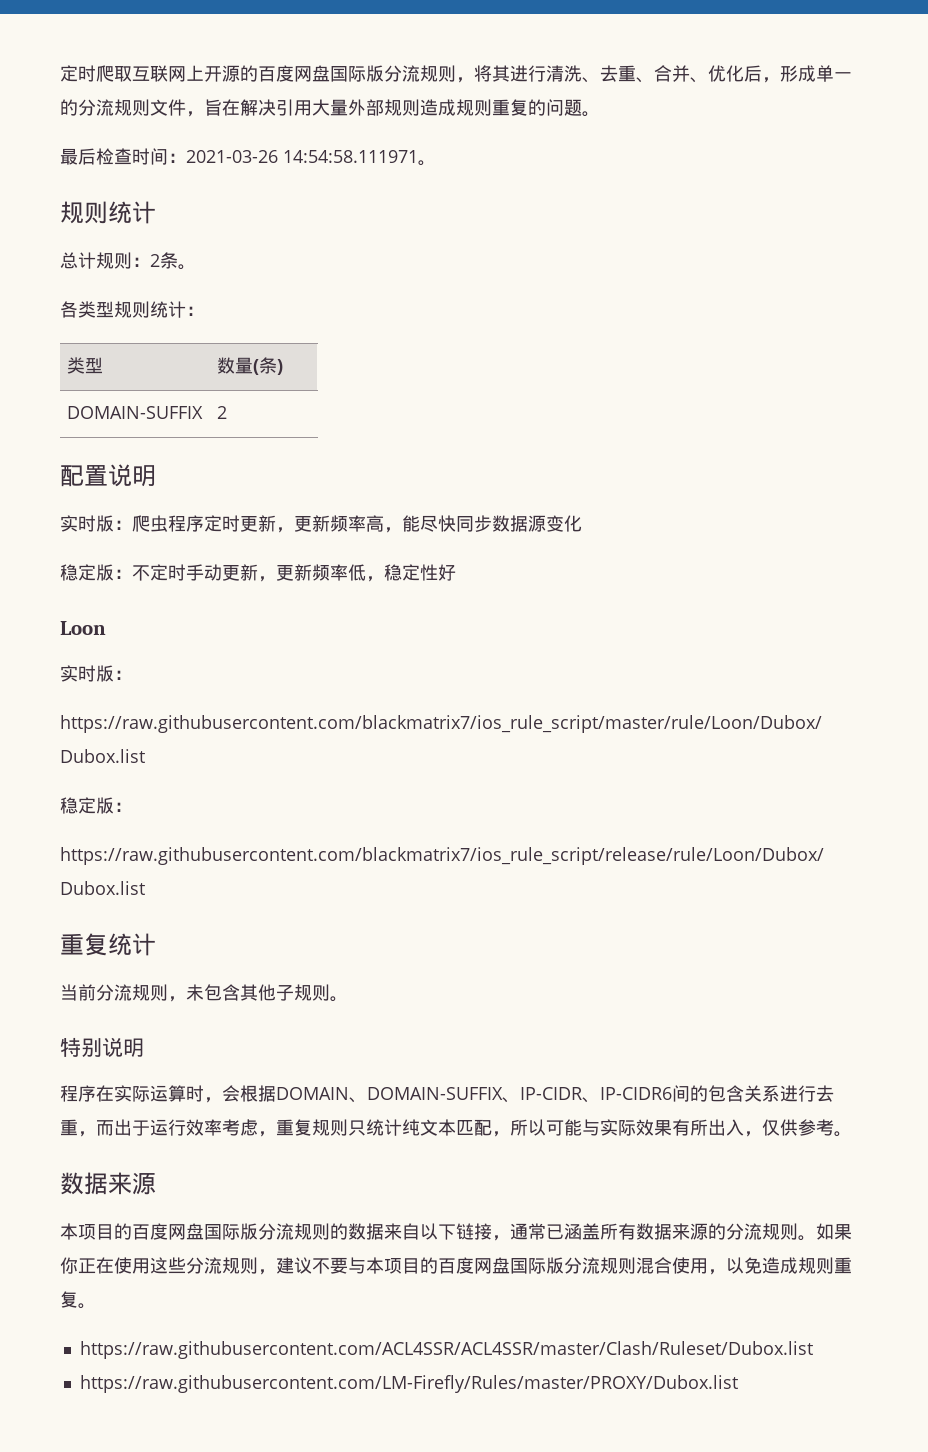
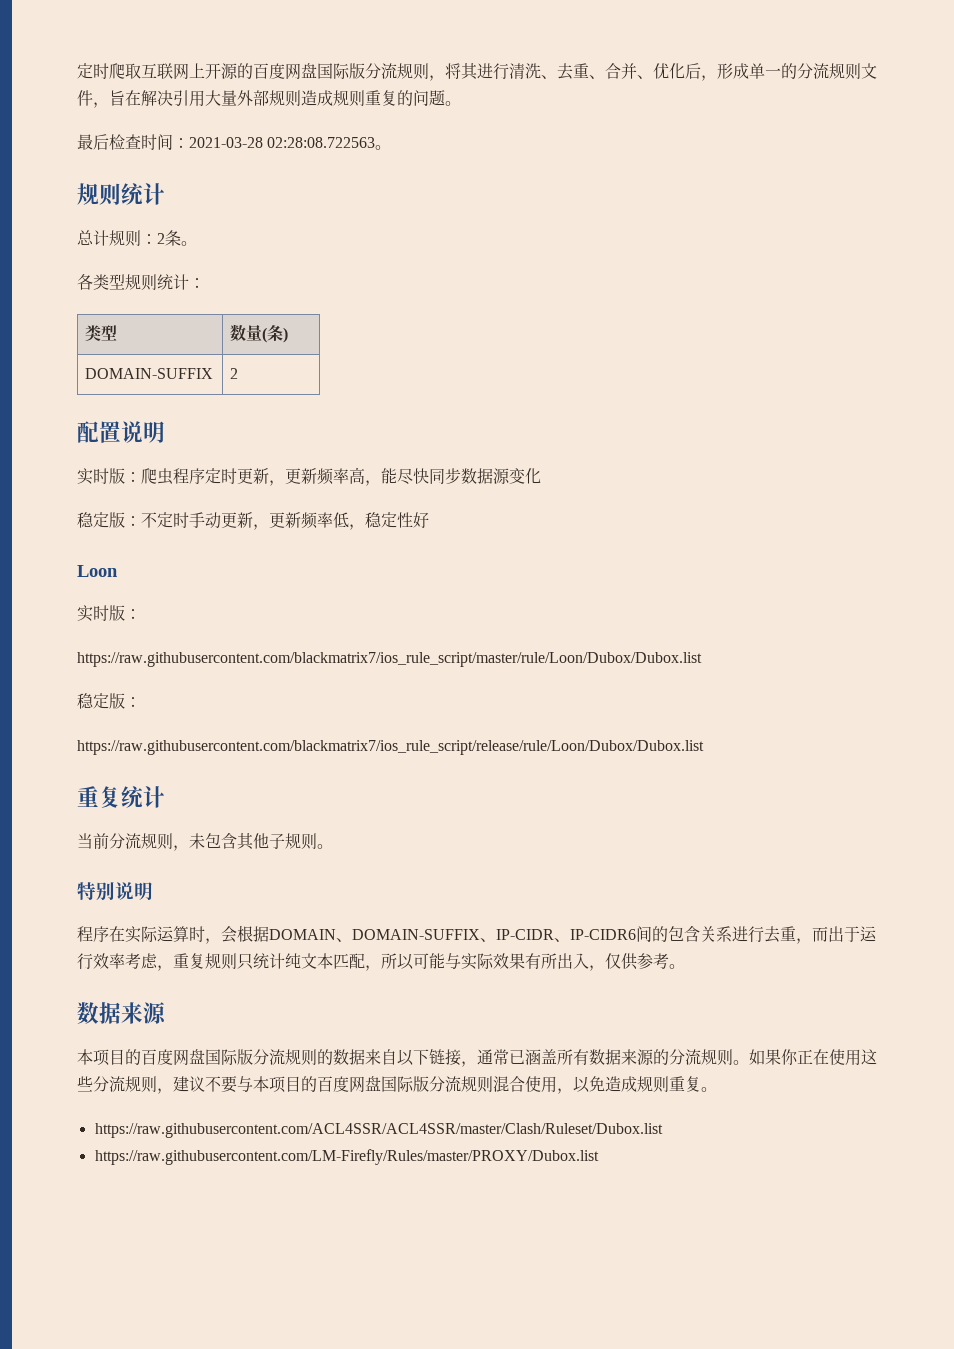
- 最后检查时间：2021-03-26 14:54:58.111971。
+ 最后检查时间：2021-03-28 02:28:08.722563。

